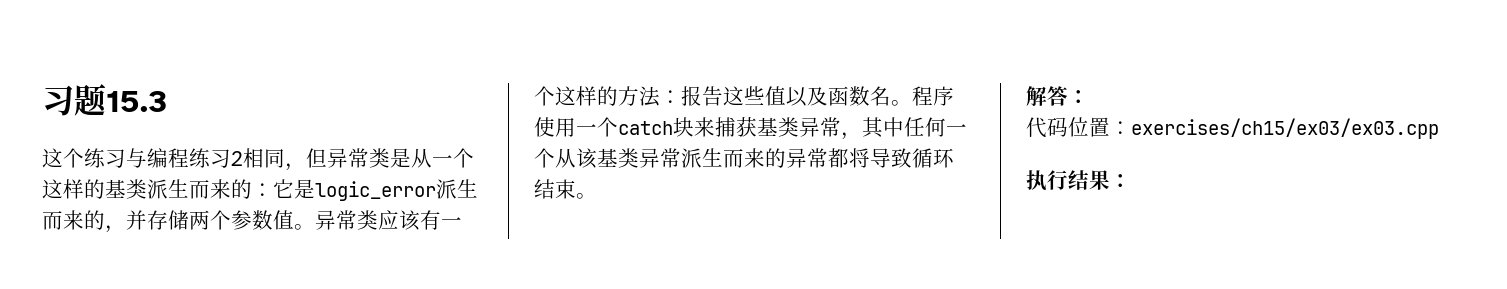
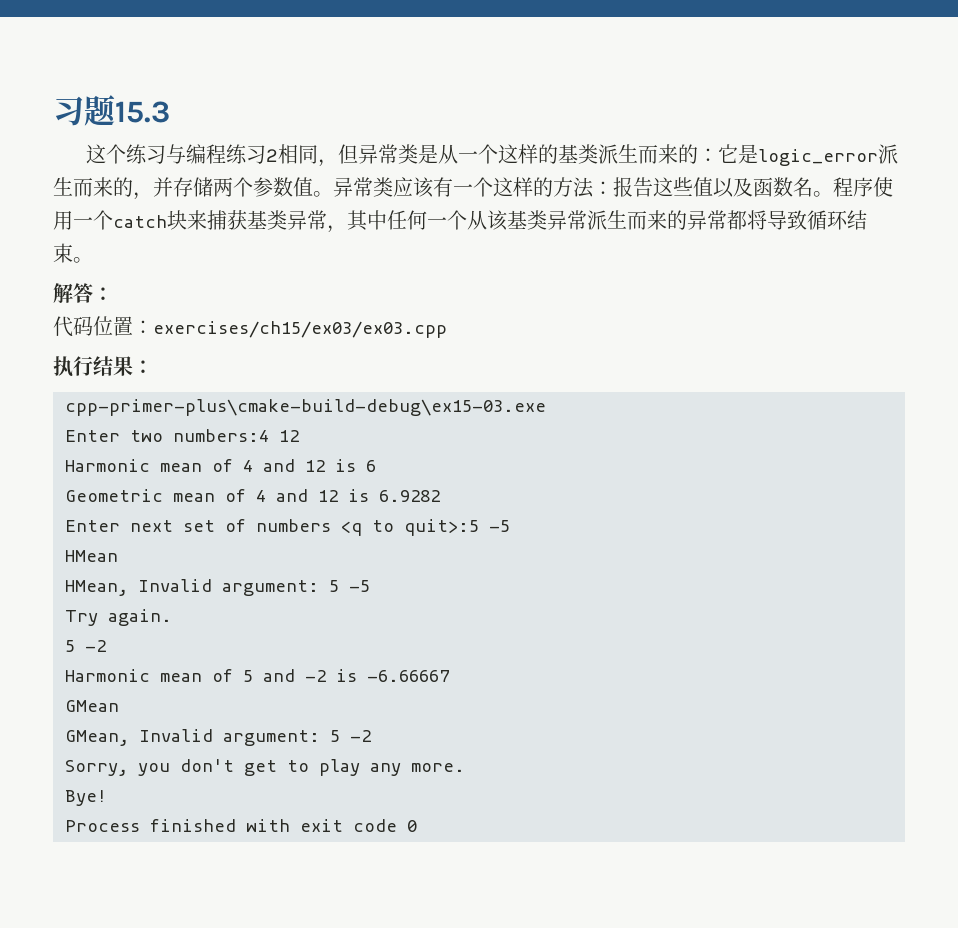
+ cpp-primer-plus\cmake-build-debug\ex15-03.exe
+ Enter two numbers:4 12
+ Harmonic mean of 4 and 12 is 6
+ Geometric mean of 4 and 12 is 6.9282
+ Enter next set of numbers <q to quit>:5 -5
+ HMean
+ HMean, Invalid argument: 5 -5
+ Try again.
+ 5 -2
+ Harmonic mean of 5 and -2 is -6.66667
+ GMean
+ GMean, Invalid argument: 5 -2
+ Sorry, you don't get to play any more.
+ Bye!
+ Process finished with exit code 0

